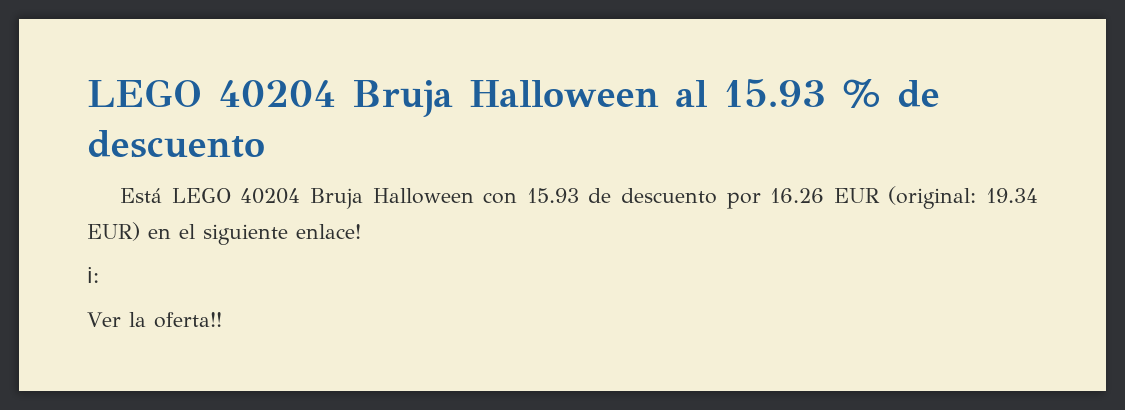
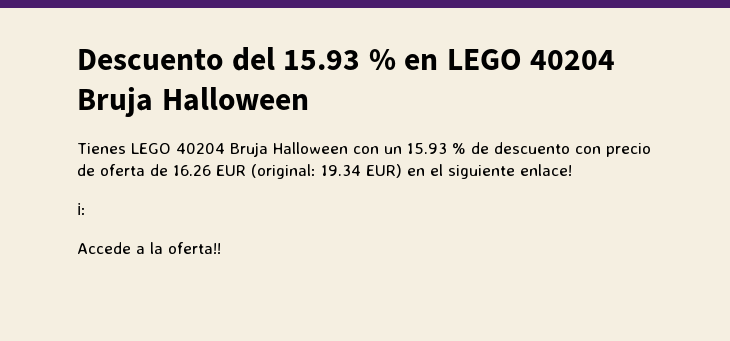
- LEGO 40204 Bruja Halloween al 15.93 % de descuento
- Está LEGO 40204 Bruja Halloween con 15.93 de descuento por 16.26 EUR (original: 19.34 EUR) en el siguiente enlace!
+ Descuento del 15.93 % en LEGO 40204 Bruja Halloween
+ Tienes LEGO 40204 Bruja Halloween con un 15.93 % de descuento con precio de oferta de 16.26 EUR (original: 19.34 EUR) en el siguiente enlace!
- Ver la oferta!!
+ Accede a la oferta!!

